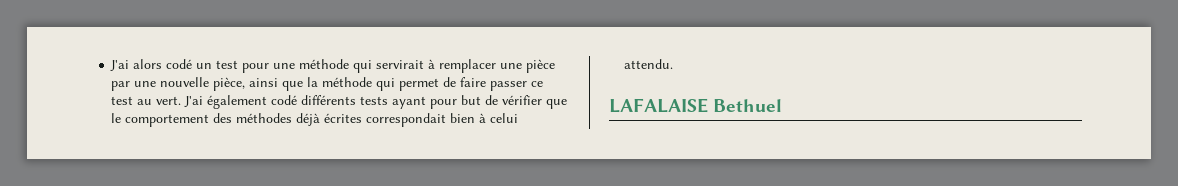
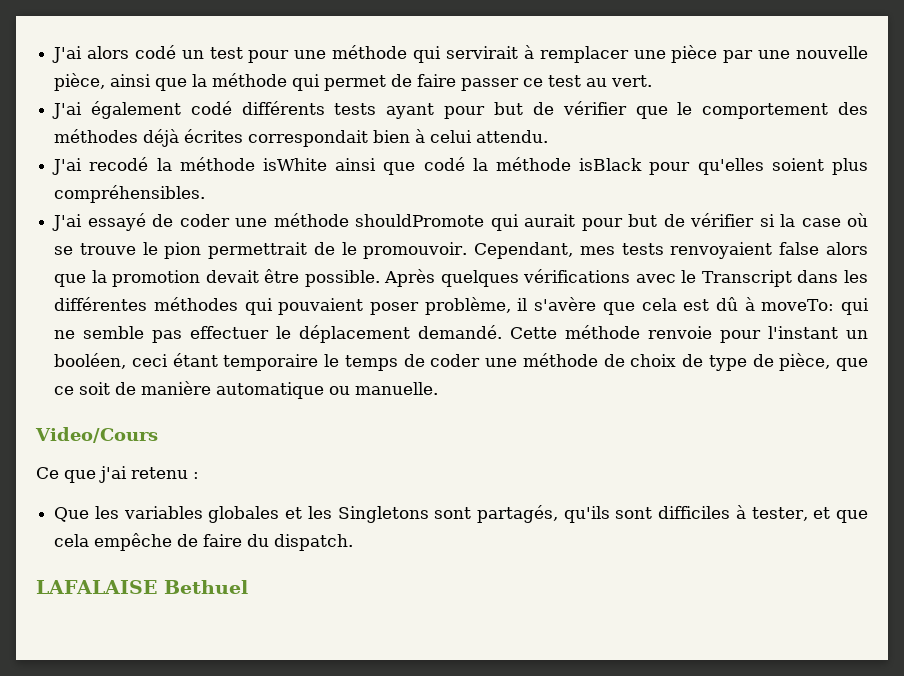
- J'ai alors codé un test pour une méthode qui servirait à remplacer une pièce par une nouvelle pièce, ainsi que la méthode qui permet de faire passer ce test au vert. J'ai également codé différents tests ayant pour but de vérifier que le comportement des méthodes déjà écrites correspondait bien à celui attendu.
+ J'ai alors codé un test pour une méthode qui servirait à remplacer une pièce par une nouvelle pièce, ainsi que la méthode qui permet de faire passer ce test au vert.
+ J'ai également codé différents tests ayant pour but de vérifier que le comportement des méthodes déjà écrites correspondait bien à celui attendu.
+ J'ai recodé la méthode isWhite ainsi que codé la méthode isBlack pour qu'elles soient plus compréhensibles.
+ J'ai essayé de coder une méthode shouldPromote qui aurait pour but de vérifier si la case où se trouve le pion permettrait de le promouvoir. Cependant, mes tests renvoyaient false alors que la promotion devait être possible. Après quelques vérifications avec le Transcript dans les différentes méthodes qui pouvaient poser problème, il s'avère que cela est dû à moveTo: qui ne semble pas effectuer le déplacement demandé. Cette méthode renvoie pour l'instant un booléen, ceci étant temporaire le temps de coder une méthode de choix de type de pièce, que ce soit de manière automatique ou manuelle.
+ Video/Cours
+ Ce que j'ai retenu :
+ Que les variables globales et les Singletons sont partagés, qu'ils sont difficiles à tester, et que cela empêche de faire du dispatch.

